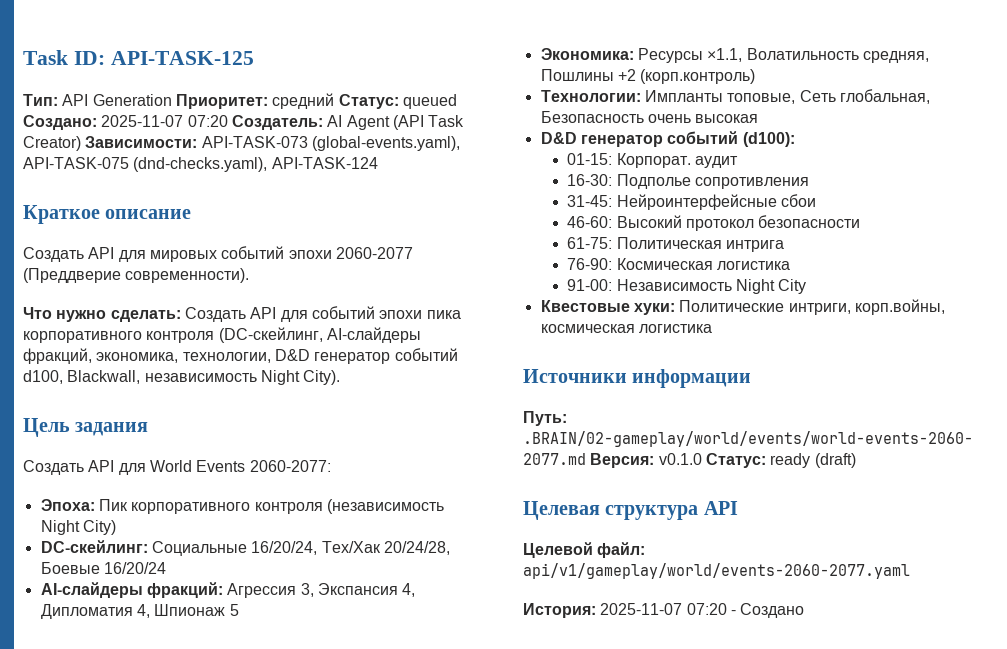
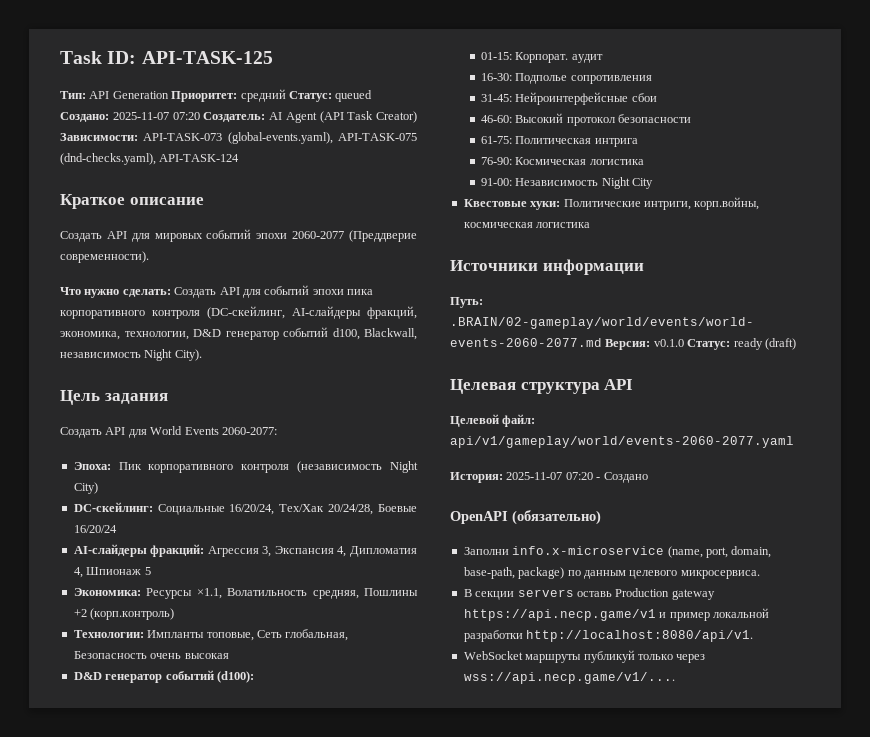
+ OpenAPI (обязательно)
+ Заполни info.x-microservice (name, port, domain, base-path, package) по данным целевого микросервиса.
+ В секции servers оставь Production gateway https://api.necp.game/v1 и пример локальной разработки http://localhost:8080/api/v1.
+ WebSocket маршруты публикуй только через wss://api.necp.game/v1/....

